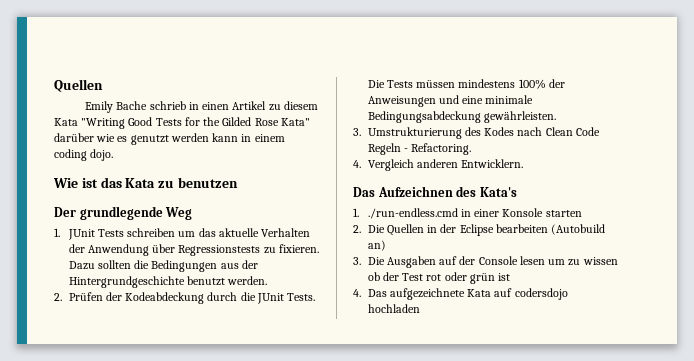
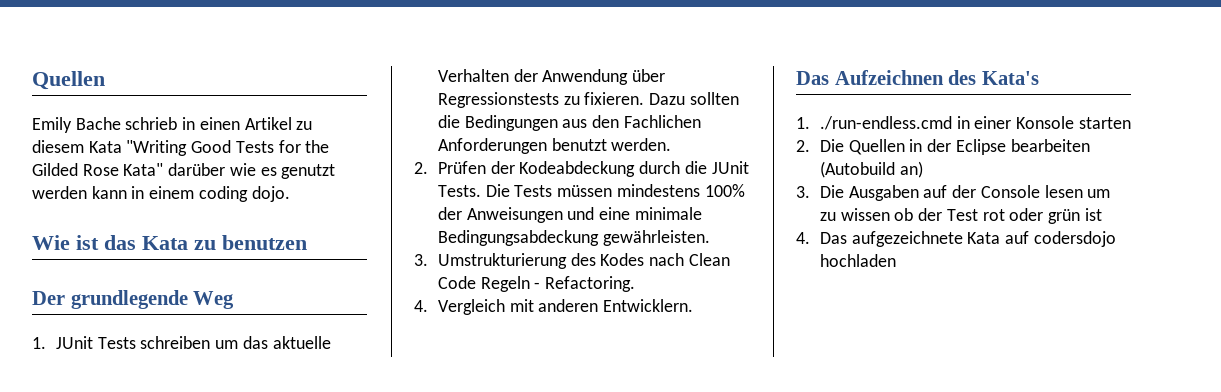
- Dazu sollten die Bedingungen aus der Hintergrundgeschichte benutzt werden.
+ Dazu sollten die Bedingungen aus den Fachlichen Anforderungen benutzt werden.
- 4. Vergleich anderen Entwicklern.
+ 4. Vergleich mit anderen Entwicklern.

